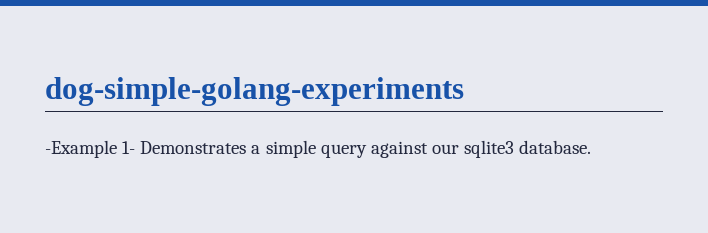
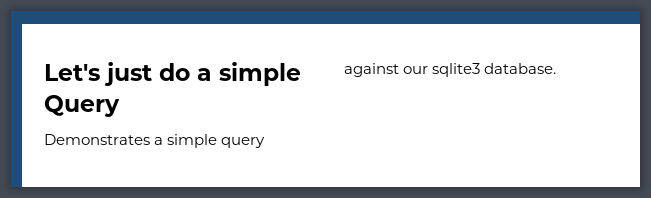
- dog-simple-golang-experiments
- -Example 1- Demonstrates a simple query against our sqlite3 database.
+ Let's just do a simple Query
+ Demonstrates a simple query against our sqlite3 database.

